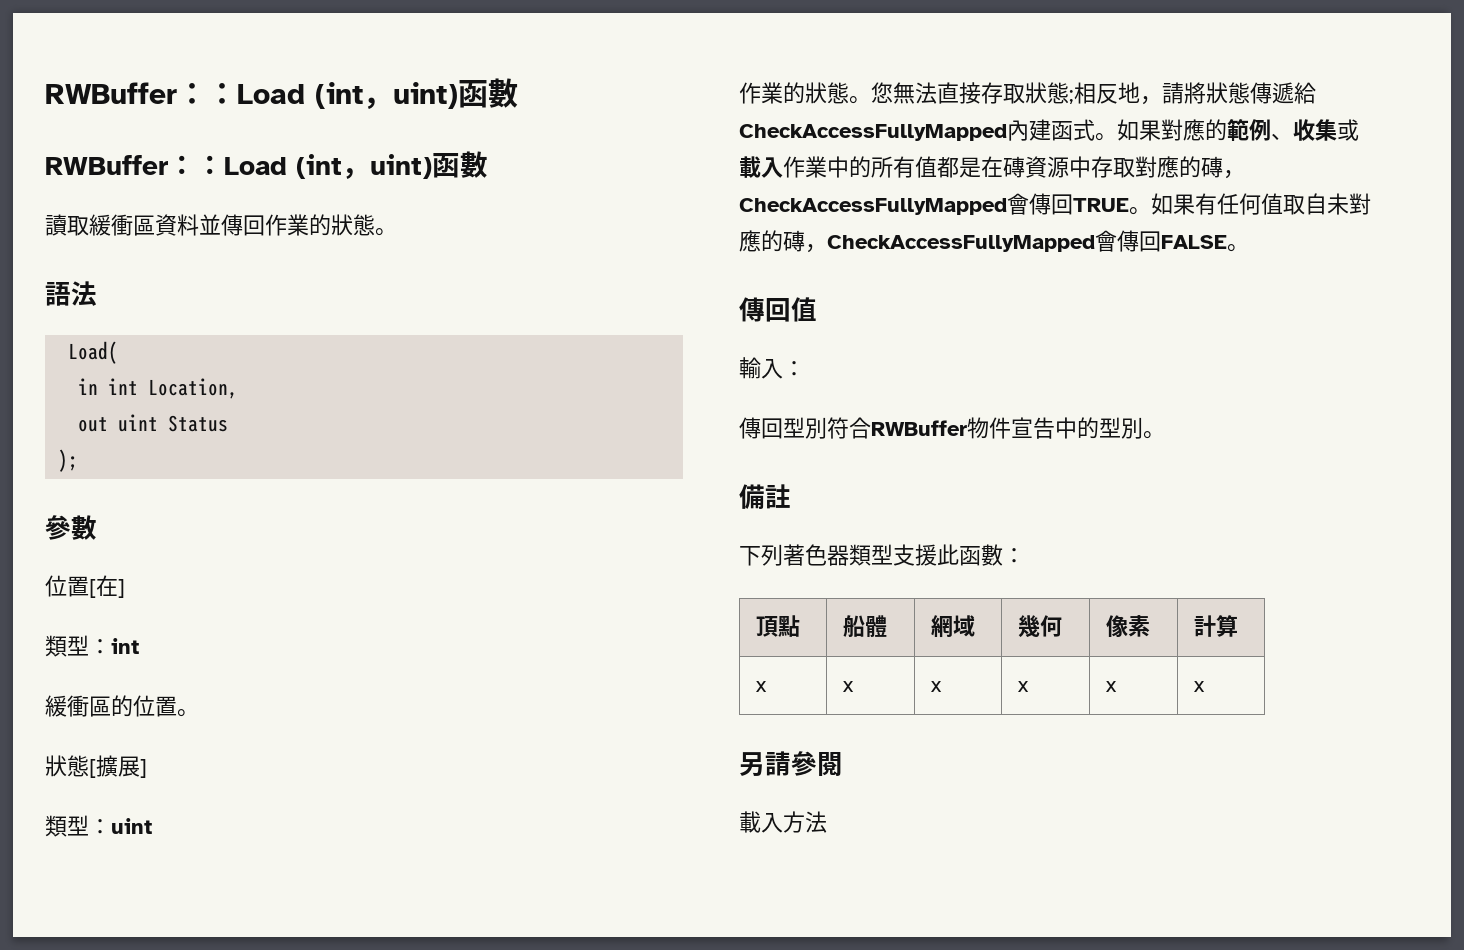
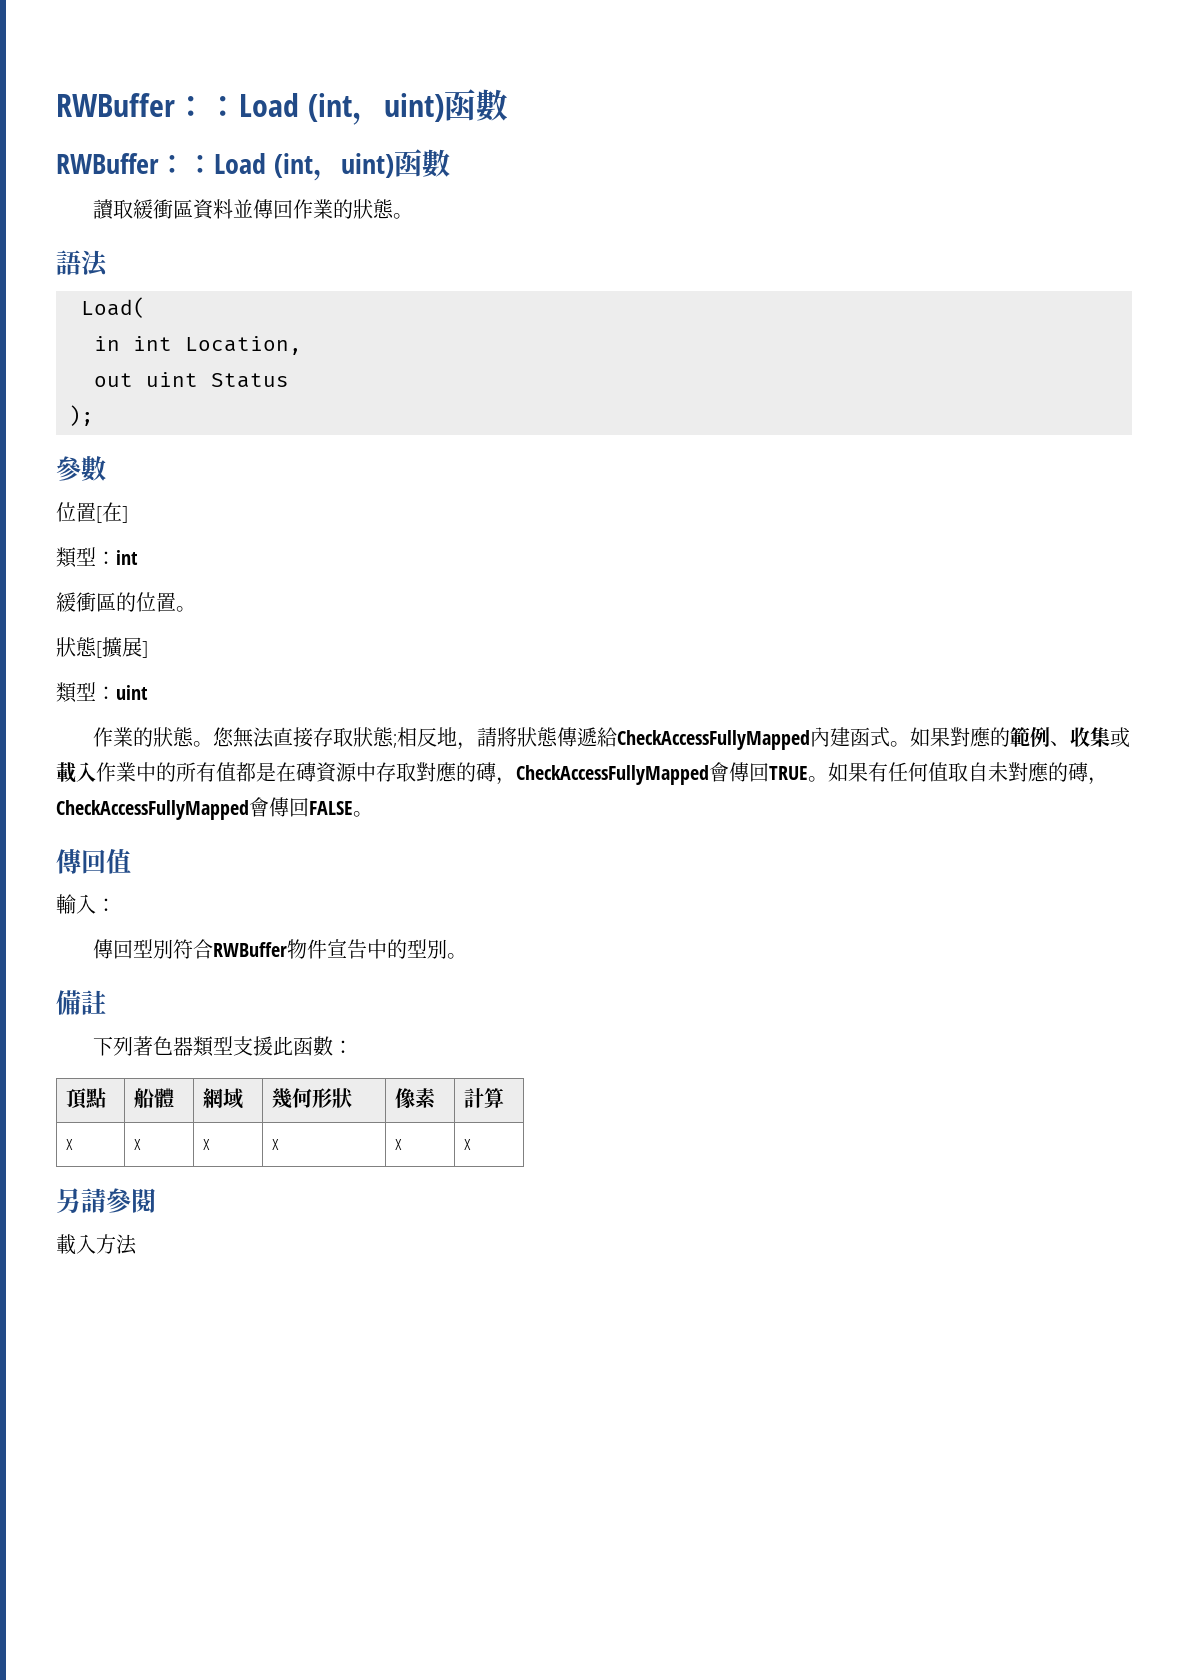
- 頂點 | 船體 | 網域 | 幾何 | 像素 | 計算
+ 頂點 | 船體 | 網域 | 幾何形狀 | 像素 | 計算

